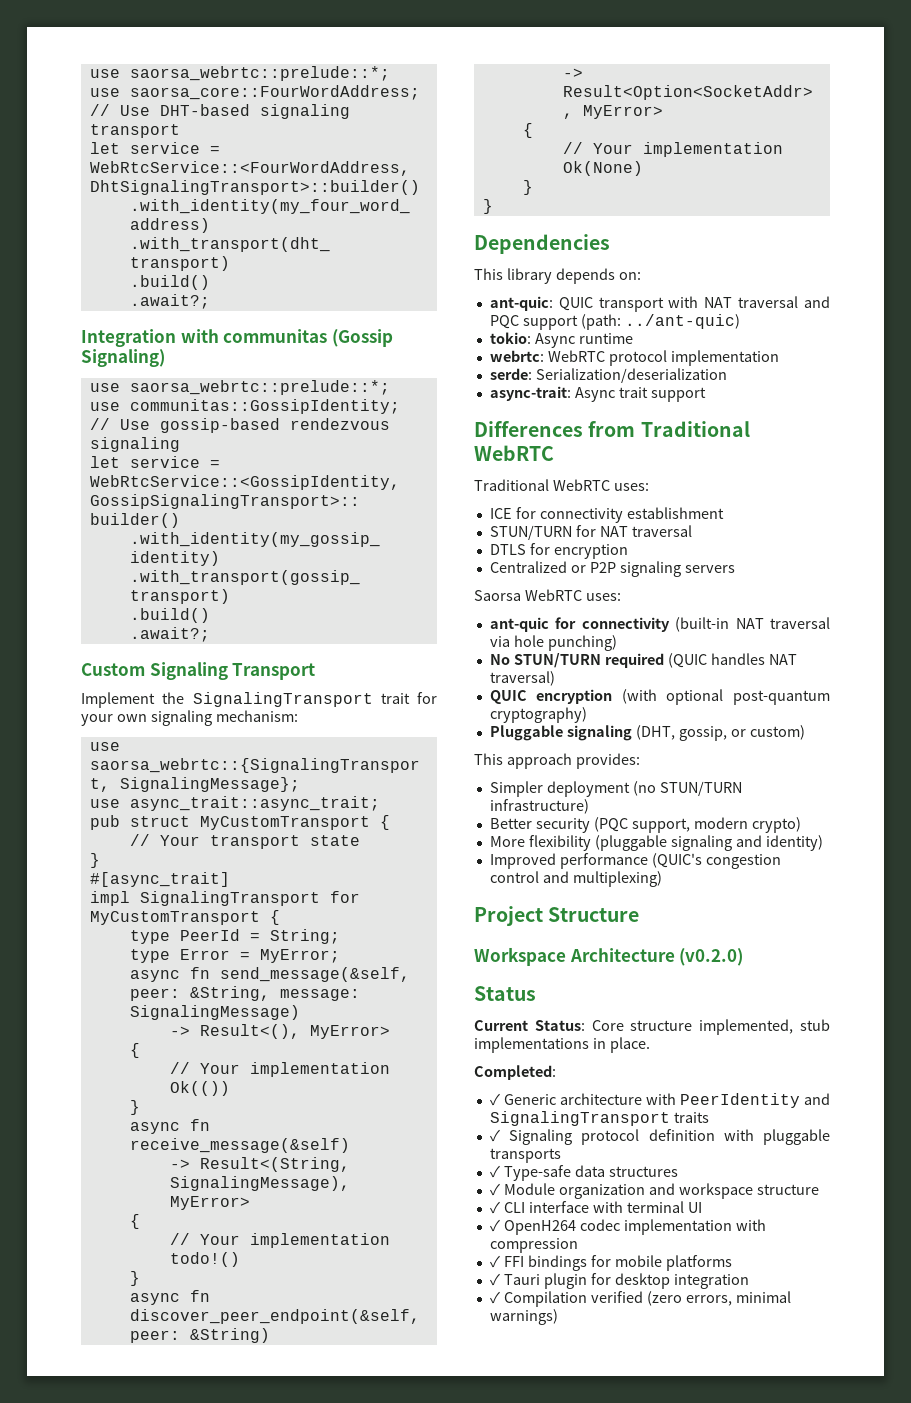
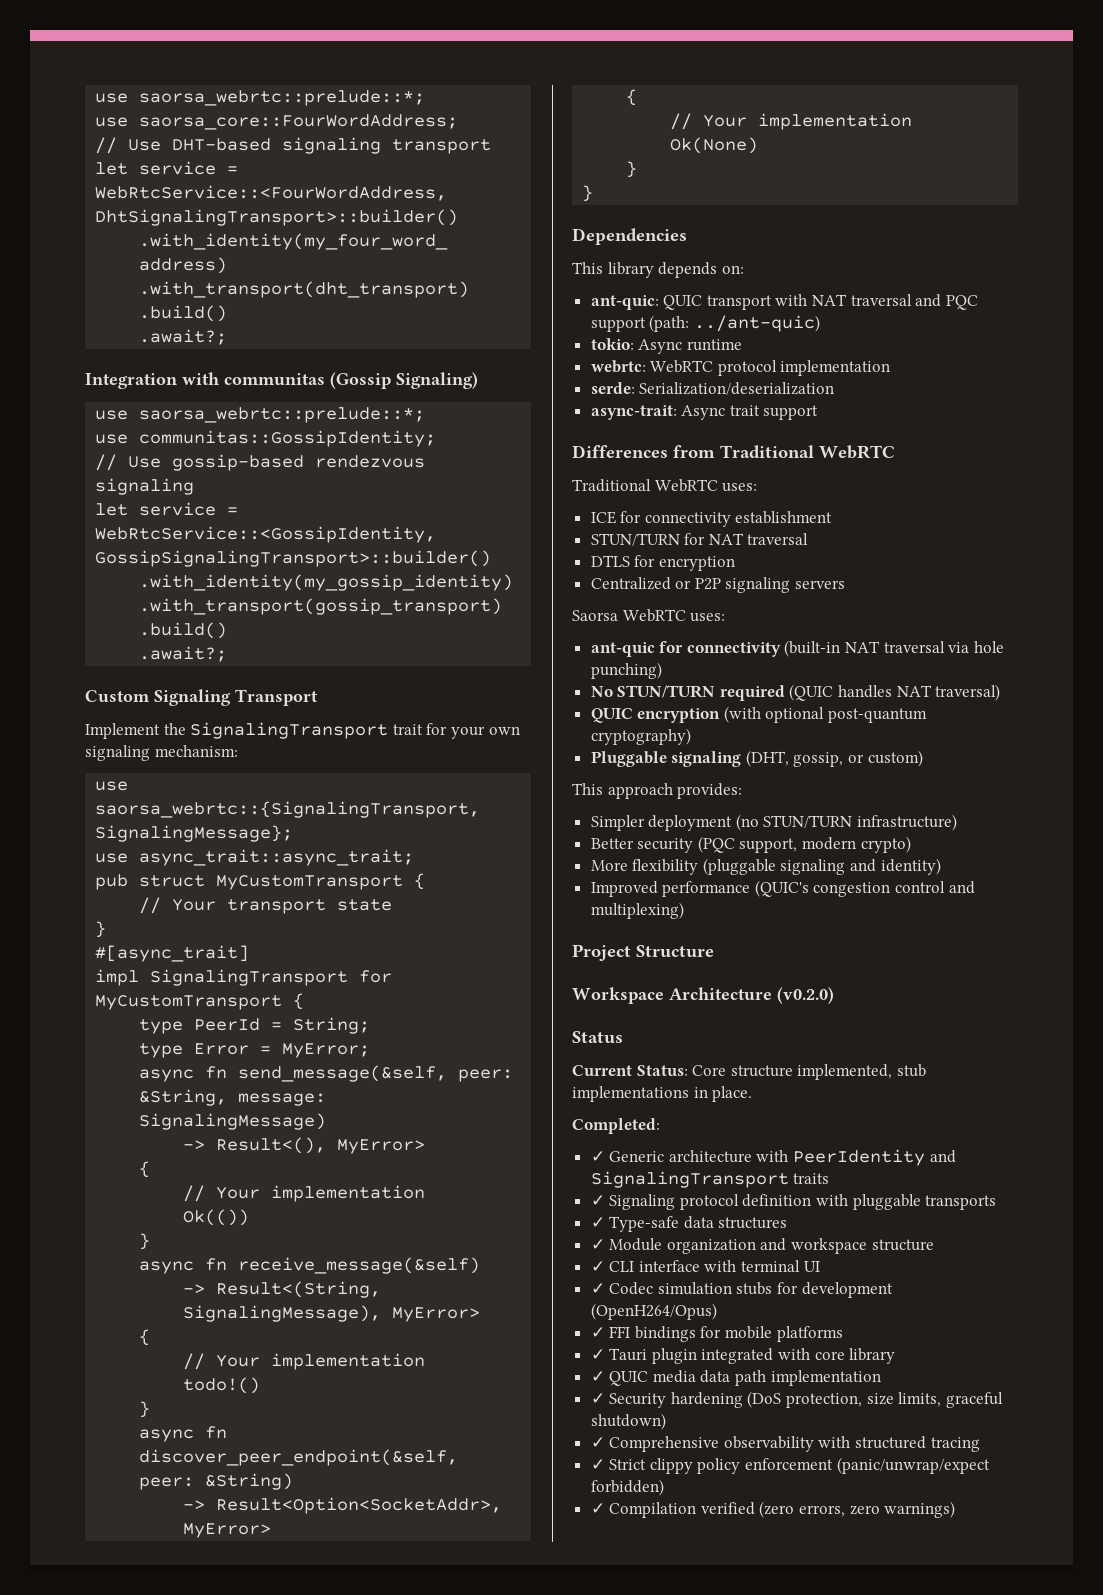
- ✓ OpenH264 codec implementation with compression
+ ✓ Codec simulation stubs for development (OpenH264/Opus)
- ✓ Tauri plugin for desktop integration
+ ✓ Tauri plugin integrated with core library
+ ✓ QUIC media data path implementation
+ ✓ Security hardening (DoS protection, size limits, graceful shutdown)
+ ✓ Comprehensive observability with structured tracing
+ ✓ Strict clippy policy enforcement (panic/unwrap/expect forbidden)
- ✓ Compilation verified (zero errors, minimal warnings)
+ ✓ Compilation verified (zero errors, zero warnings)

